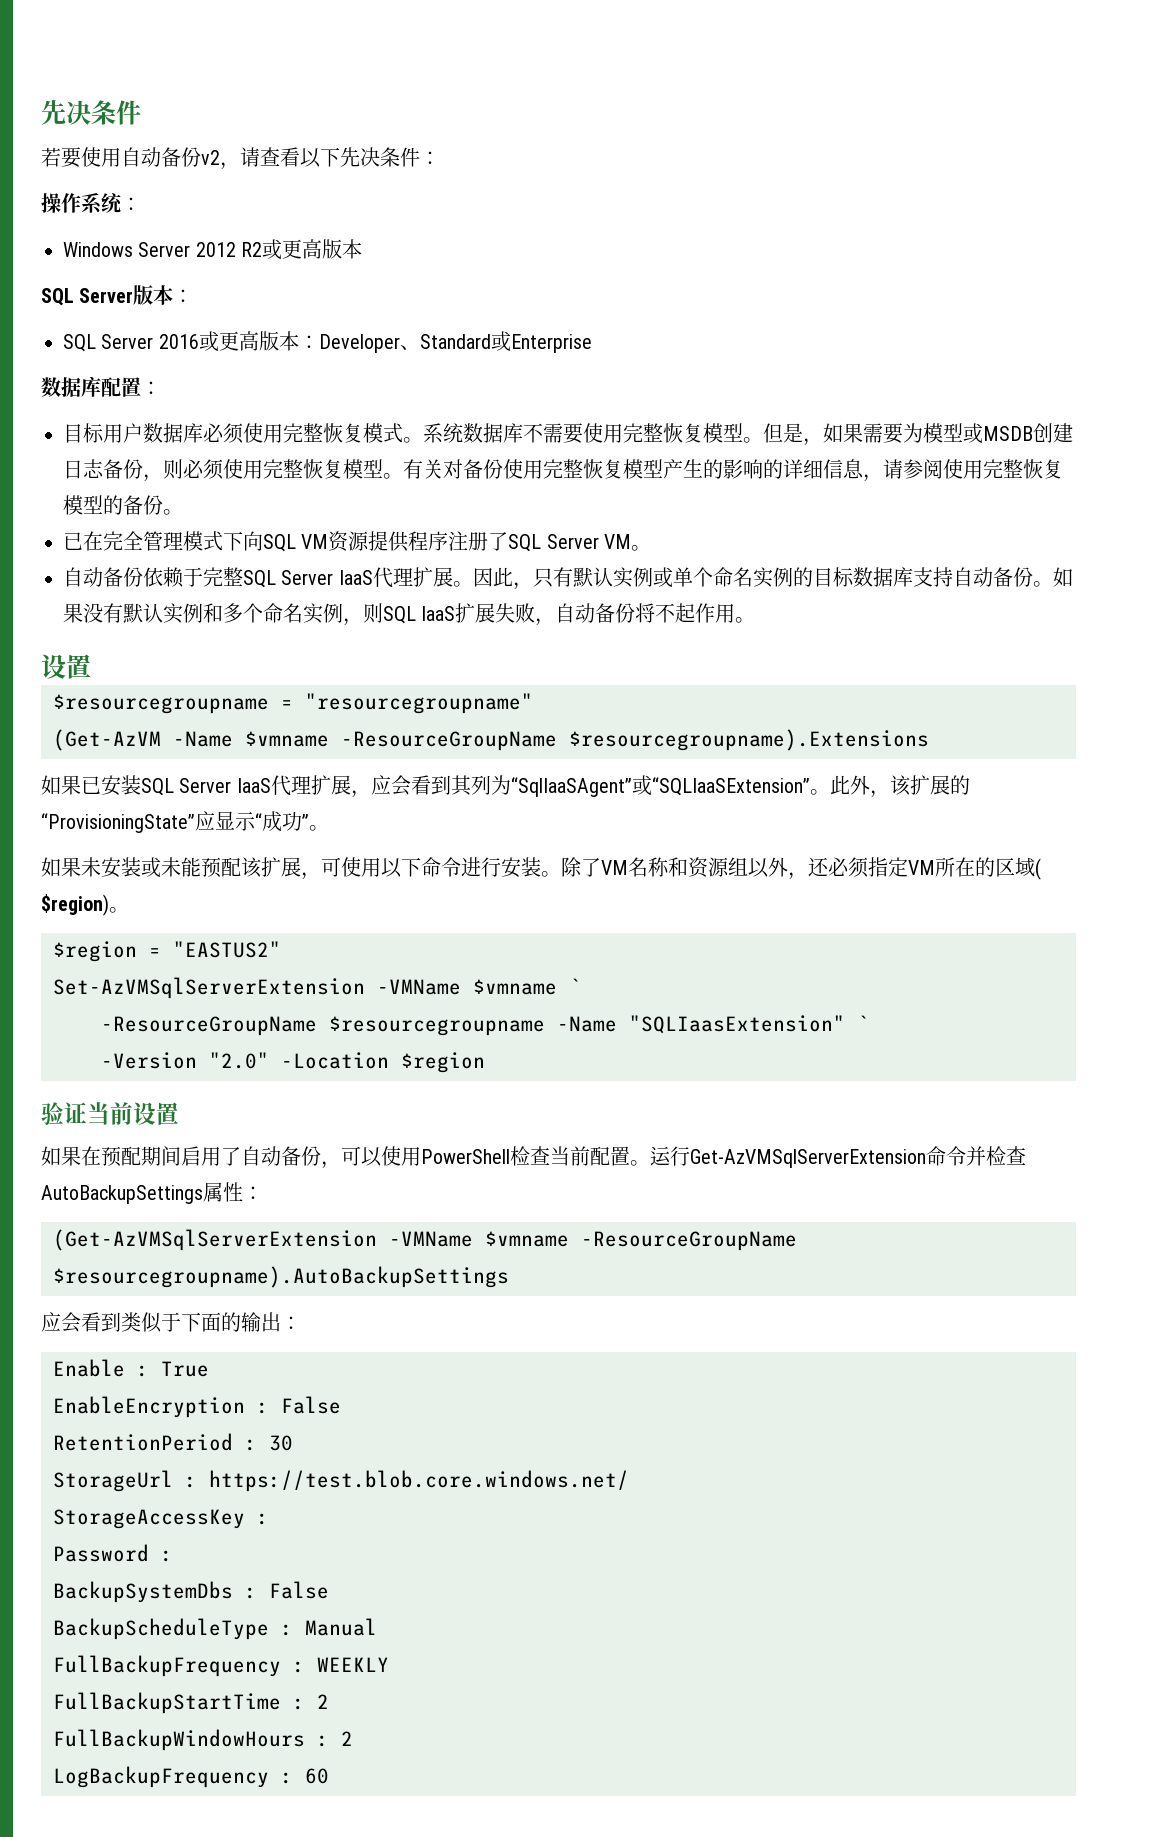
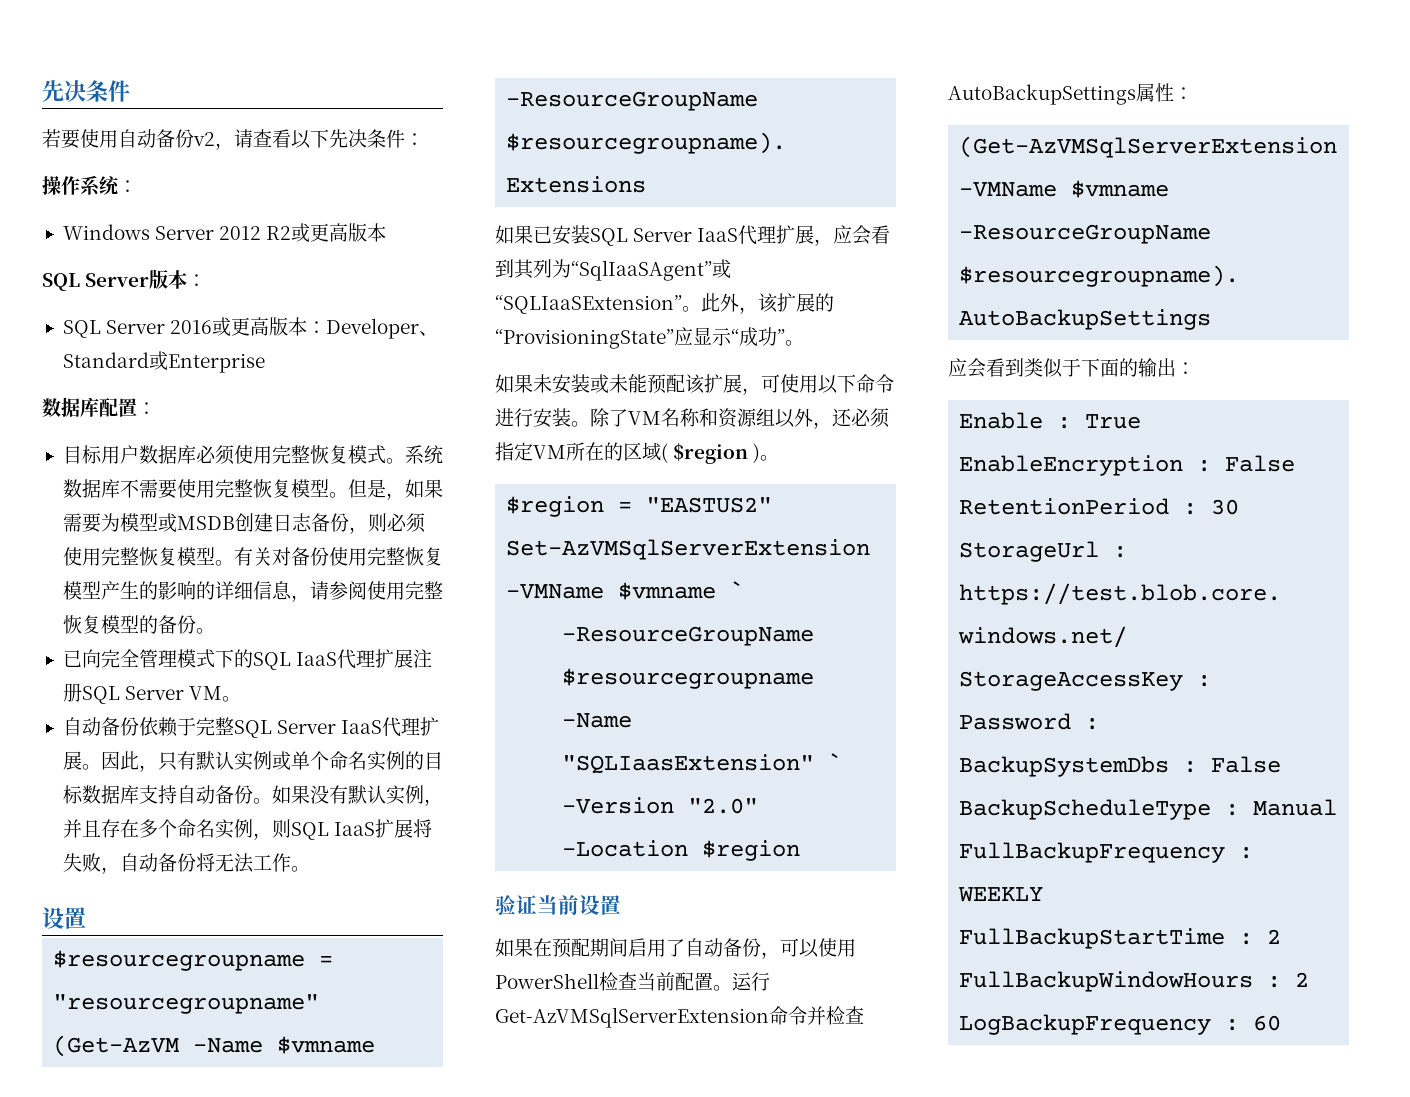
- 已在完全管理模式下向SQL VM资源提供程序注册了SQL Server VM。
+ 已向完全管理模式下的SQL IaaS代理扩展注册SQL Server VM。
- 如果没有默认实例和多个命名实例，则SQL IaaS扩展失败，自动备份将不起作用。
+ 如果没有默认实例，并且存在多个命名实例，则SQL IaaS扩展将失败，自动备份将无法工作。
- 除了VM名称和资源组以外，还必须指定VM所在的区域( $region)。
+ 除了VM名称和资源组以外，还必须指定VM所在的区域( $region )。

